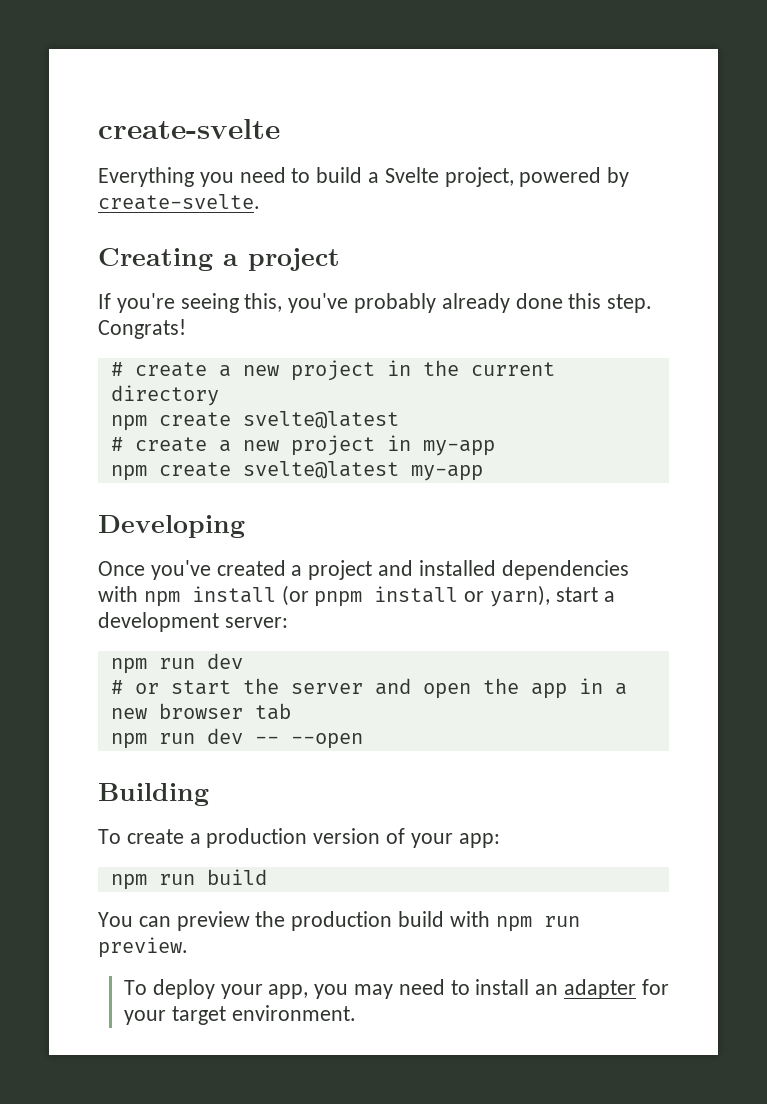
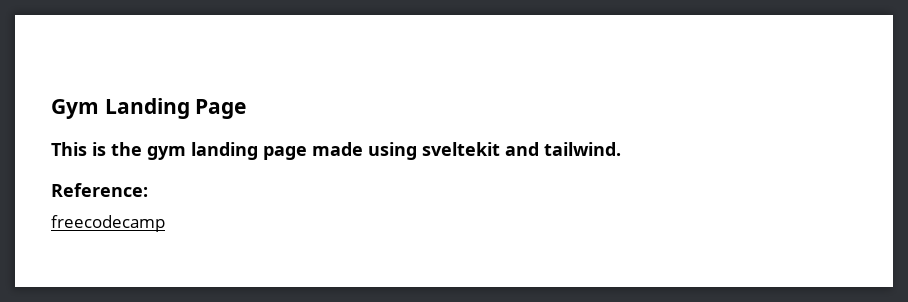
- create-svelte
- Everything you need to build a Svelte project, powered by create-svelte.
- Creating a project
- If you're seeing this, you've probably already done this step. Congrats!
- # create a new project in the current directory
- npm create svelte@latest
- # create a new project in my-app
- npm create svelte@latest my-app
- Developing
- Once you've created a project and installed dependencies with npm install (or pnpm install or yarn), start a development server:
- npm run dev
- # or start the server and open the app in a new browser tab
- npm run dev -- --open
- Building
- To create a production version of your app:
- npm run build
- You can preview the production build with npm run preview.
- To deploy your app, you may need to install an adapter for your target environment.
+ Gym Landing Page
+ This is the gym landing page made using sveltekit and tailwind.
+ Reference:
+ freecodecamp

